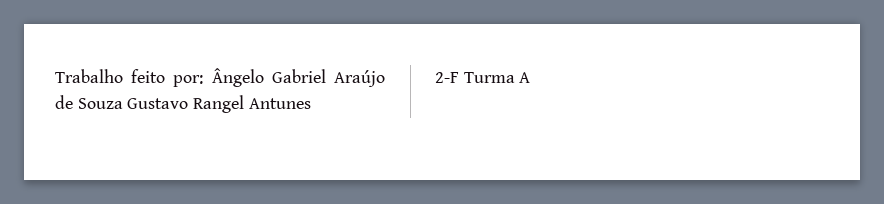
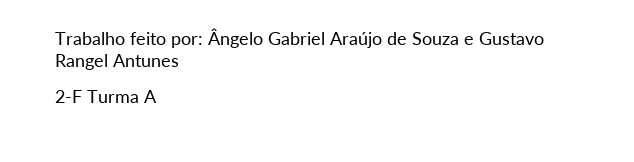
- Trabalho feito por: Ângelo Gabriel Araújo de Souza Gustavo Rangel Antunes
+ Trabalho feito por: Ângelo Gabriel Araújo de Souza e Gustavo Rangel Antunes

